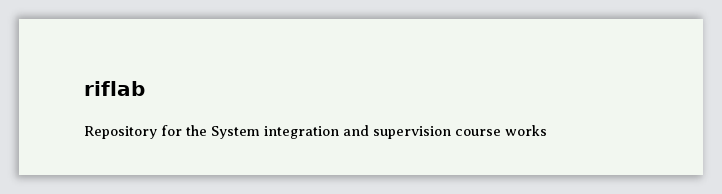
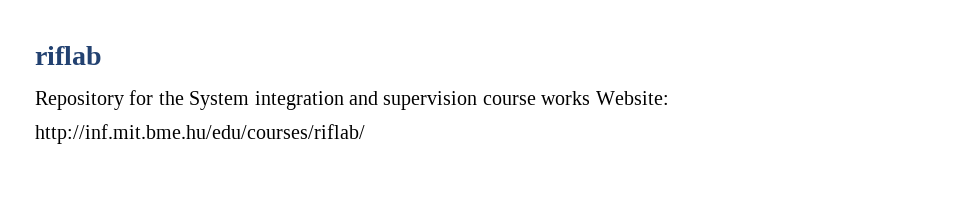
- Repository for the System integration and supervision course works
+ Repository for the System integration and supervision course works Website: http://inf.mit.bme.hu/edu/courses/riflab/

